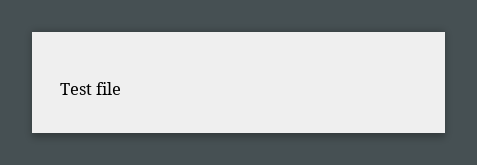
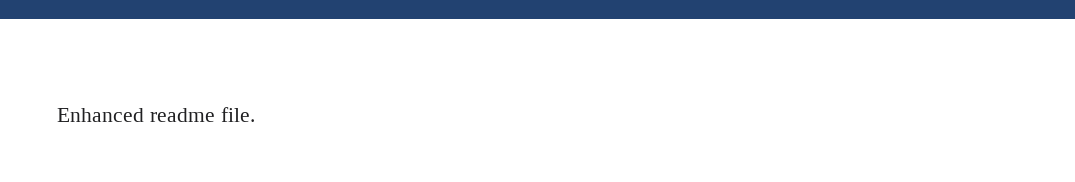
- Test file
+ Enhanced readme file.

